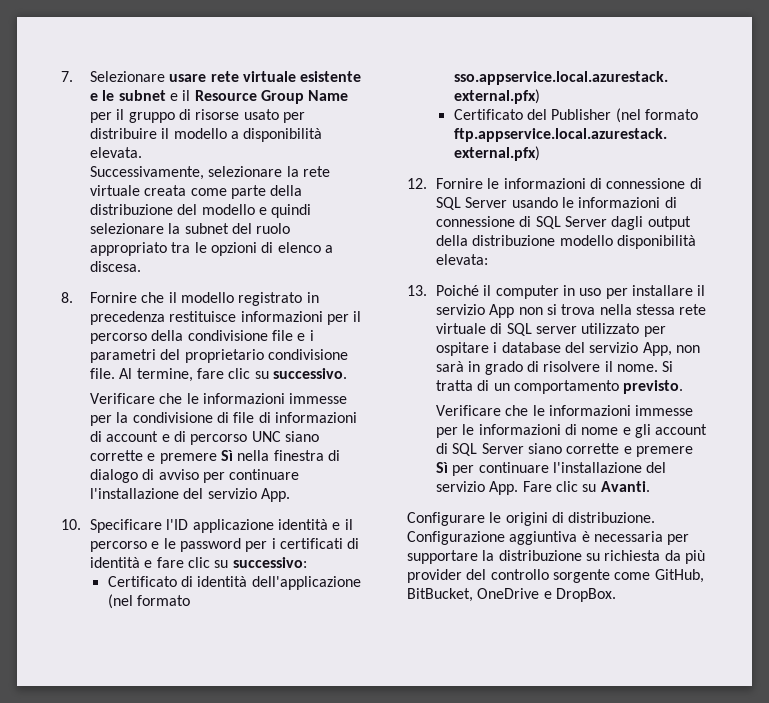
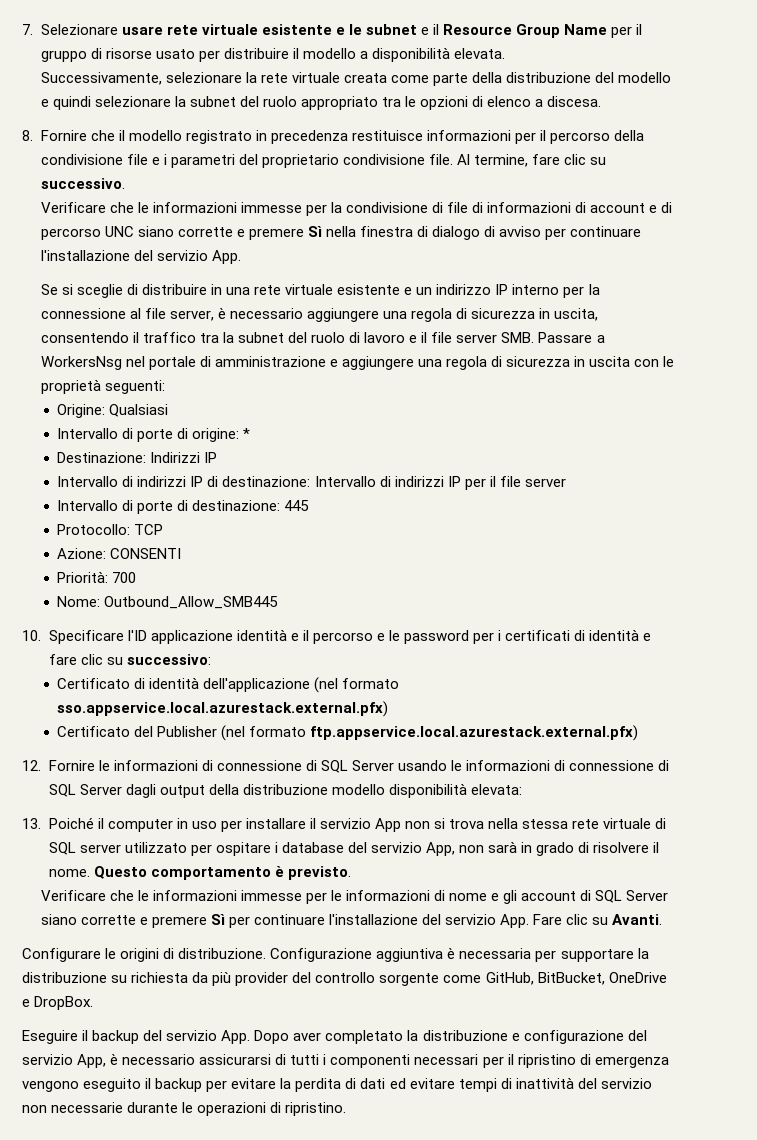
+ Se si sceglie di distribuire in una rete virtuale esistente e un indirizzo IP interno per la connessione al file server, è necessario aggiungere una regola di sicurezza in uscita, consentendo il traffico tra la subnet del ruolo di lavoro e il file server SMB. Passare a WorkersNsg nel portale di amministrazione e aggiungere una regola di sicurezza in uscita con le proprietà seguenti:
+ Origine: Qualsiasi
+ Intervallo di porte di origine: *
+ Destinazione: Indirizzi IP
+ Intervallo di indirizzi IP di destinazione: Intervallo di indirizzi IP per il file server
+ Intervallo di porte di destinazione: 445
+ Protocollo: TCP
+ Azione: CONSENTI
+ Priorità: 700
+ Nome: Outbound_Allow_SMB445
- Si tratta di un comportamento previsto.
+ Questo comportamento è previsto.
+ Eseguire il backup del servizio App. Dopo aver completato la distribuzione e configurazione del servizio App, è necessario assicurarsi di tutti i componenti necessari per il ripristino di emergenza vengono eseguito il backup per evitare la perdita di dati ed evitare tempi di inattività del servizio non necessarie durante le operazioni di ripristino.

